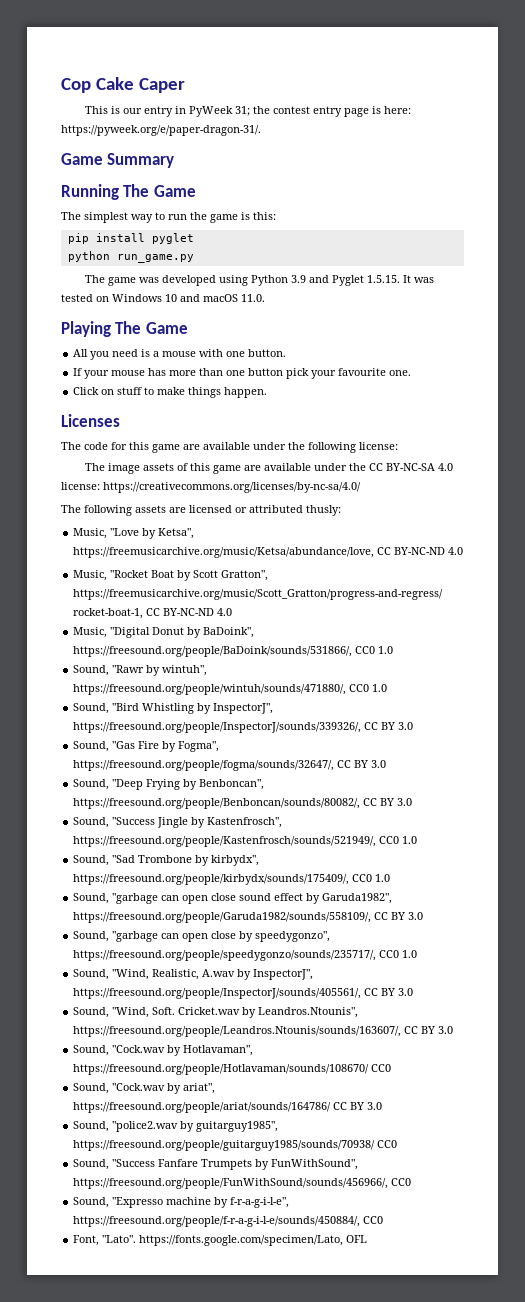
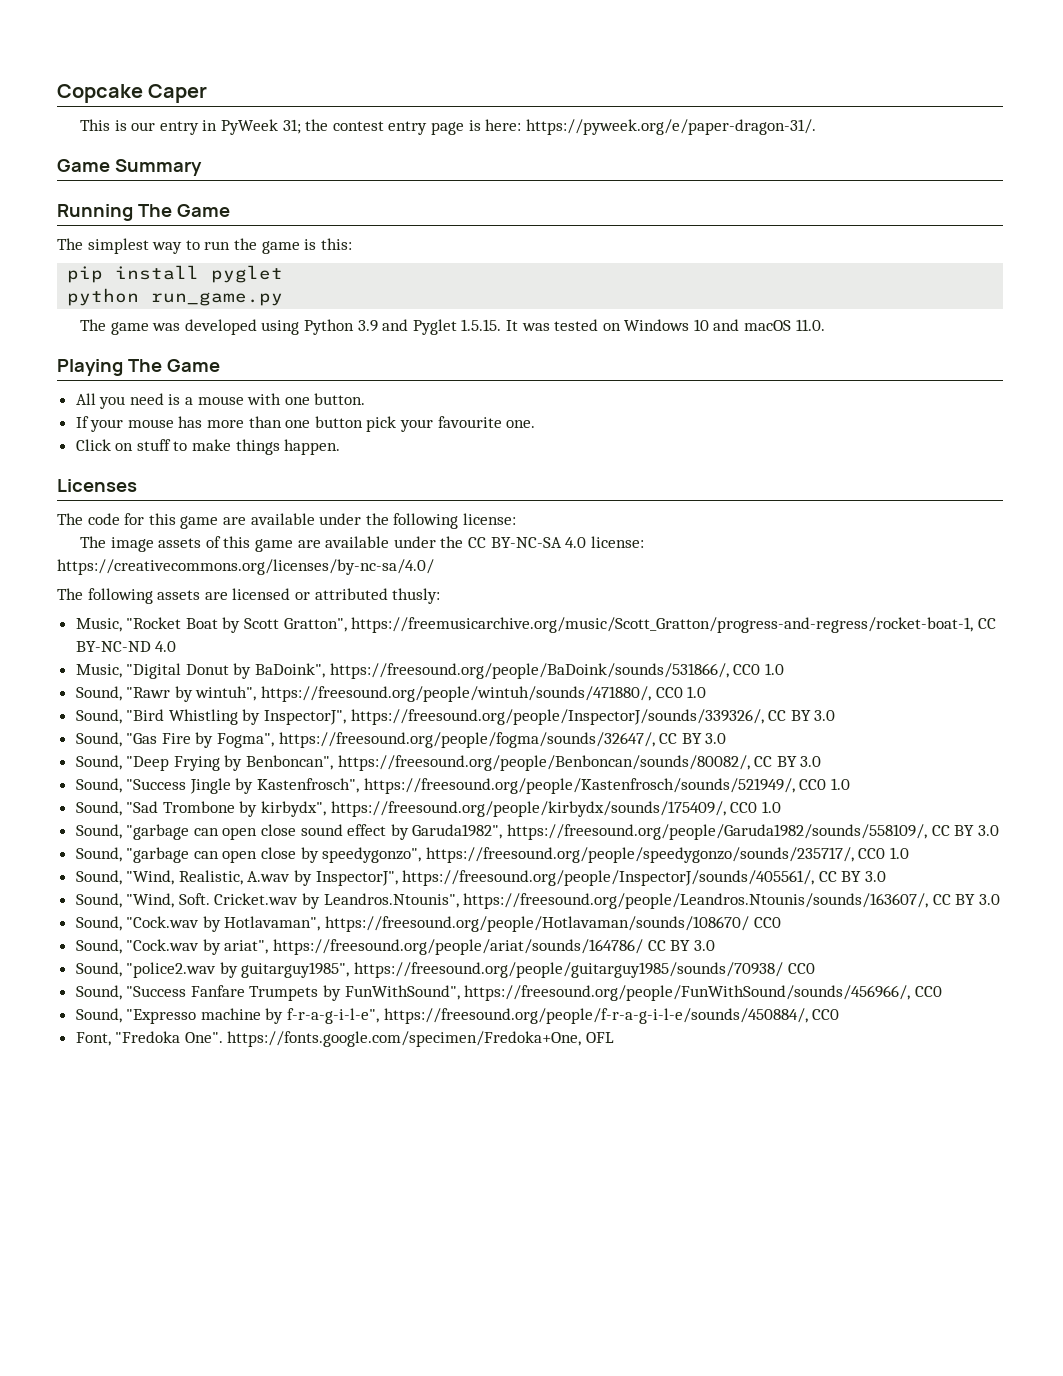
- Cop Cake Caper
+ Copcake Caper
- Music, "Love by Ketsa", https://freemusicarchive.org/music/Ketsa/abundance/love, CC BY-NC-ND 4.0
- Font, "Lato". https://fonts.google.com/specimen/Lato, OFL
+ Font, "Fredoka One". https://fonts.google.com/specimen/Fredoka+One, OFL

